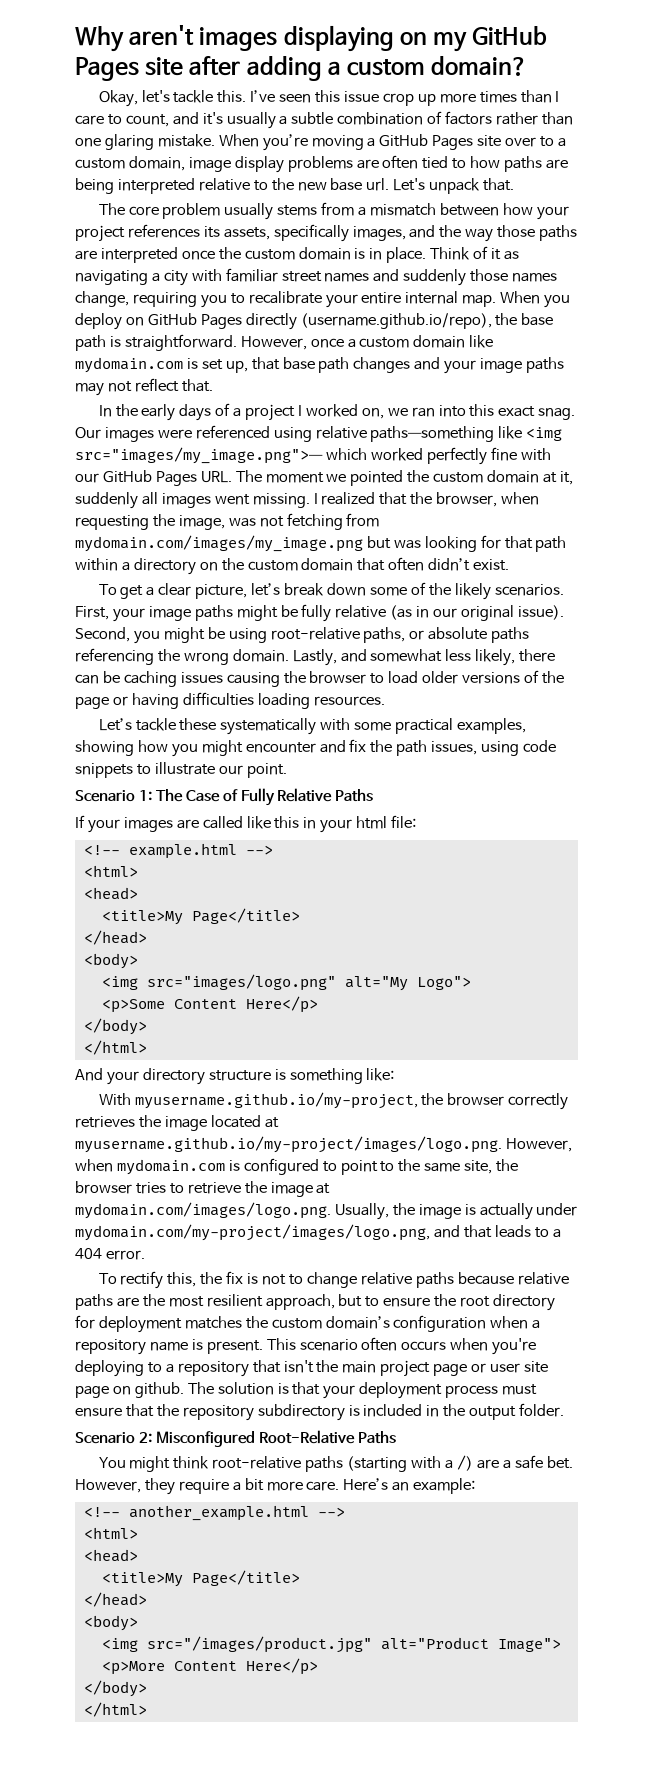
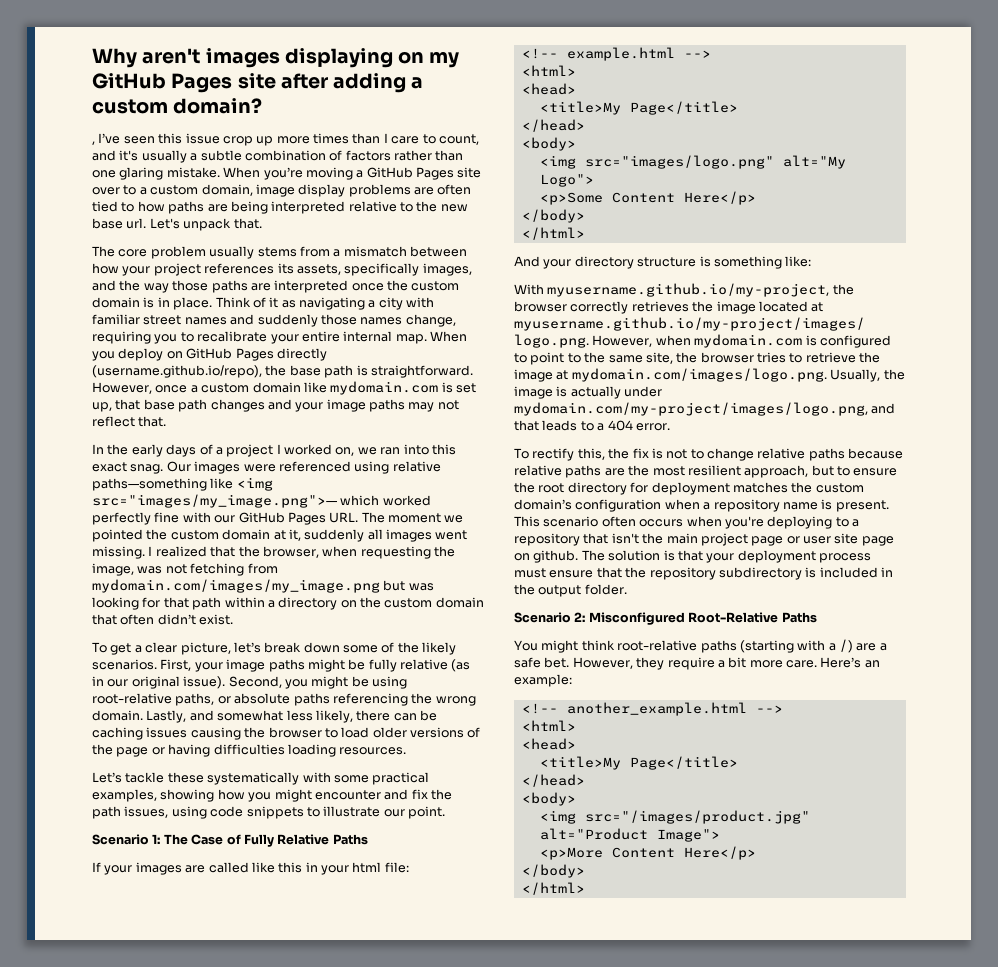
- Okay, let's tackle this. I’ve seen this issue crop up more times than I care to count, and it's usually a subtle combination of factors rather than one glaring mistake.
+ , I’ve seen this issue crop up more times than I care to count, and it's usually a subtle combination of factors rather than one glaring mistake.

